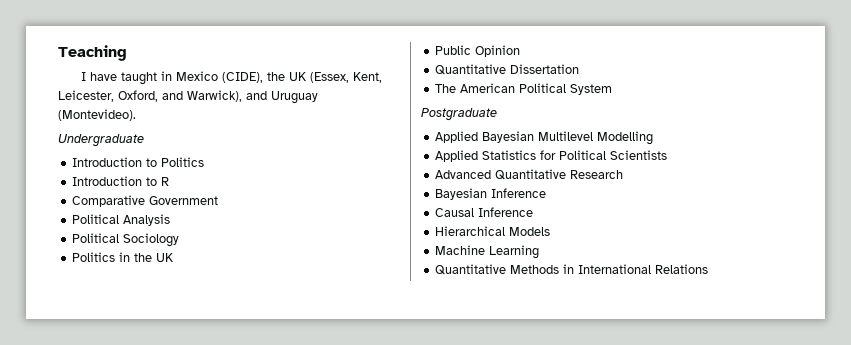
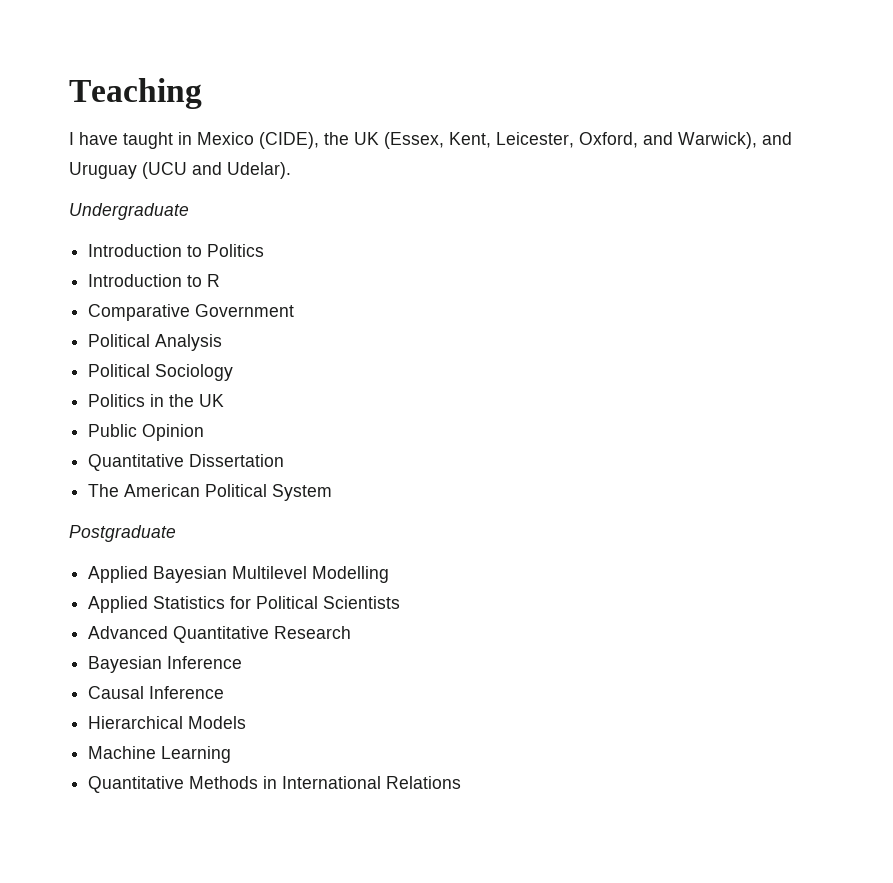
- I have taught in Mexico (CIDE), the UK (Essex, Kent, Leicester, Oxford, and Warwick), and Uruguay (Montevideo).
+ I have taught in Mexico (CIDE), the UK (Essex, Kent, Leicester, Oxford, and Warwick), and Uruguay (UCU and Udelar).

